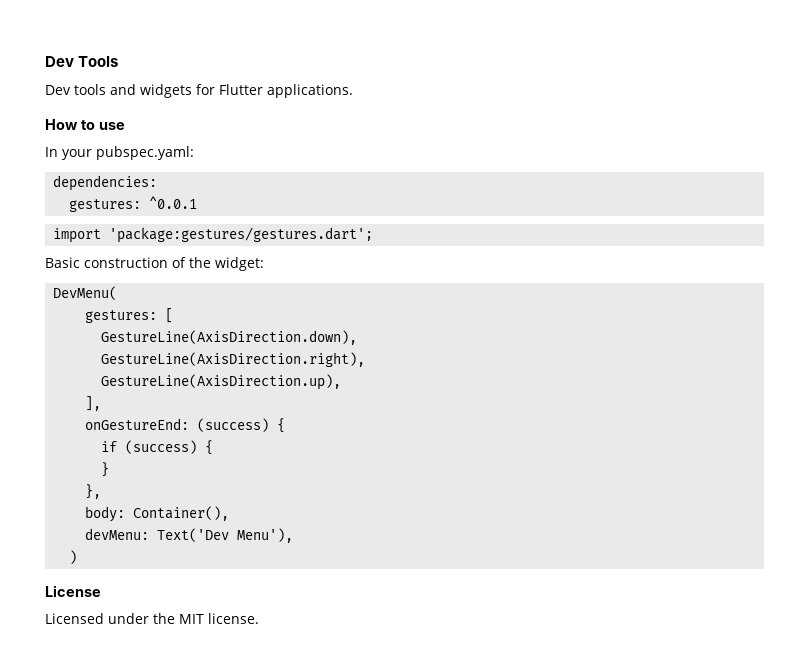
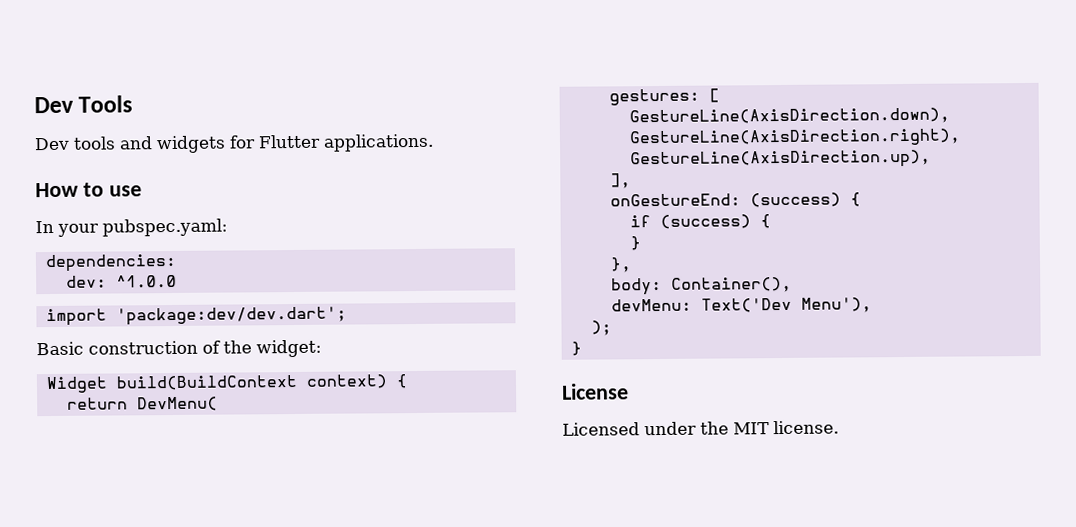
- gestures: ^0.0.1
+ dev: ^1.0.0
- import 'package:gestures/gestures.dart';
+ import 'package:dev/dev.dart';
- DevMenu(
+ Widget build(BuildContext context) {
+ return DevMenu(
- )
+ );
+ }

